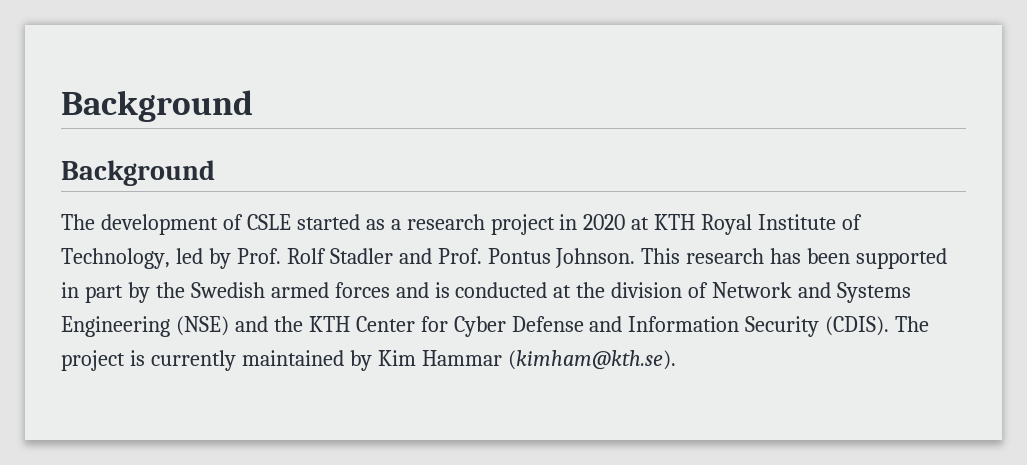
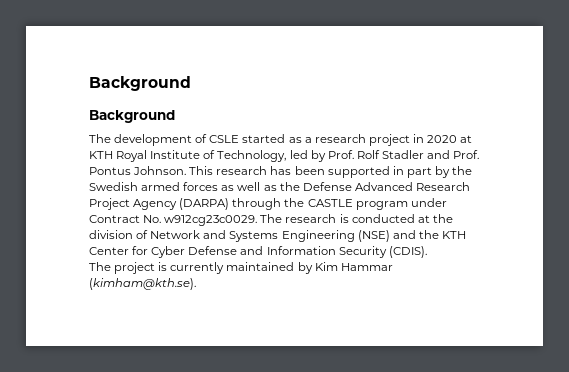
- This research has been supported in part by the Swedish armed forces and is conducted at the division of Network and Systems Engineering (NSE) and the KTH Center for Cyber Defense and Information Security (CDIS). The project is currently maintained by Kim Hammar (kimham@kth.se).
+ This research has been supported in part by the Swedish armed forces as well as the Defense Advanced Research Project Agency (DARPA) through the CASTLE program under Contract No. w912cg23c0029. The research is conducted at the division of Network and Systems Engineering (NSE) and the KTH Center for Cyber Defense and Information Security (CDIS).
+ The project is currently maintained by Kim Hammar (kimham@kth.se).

